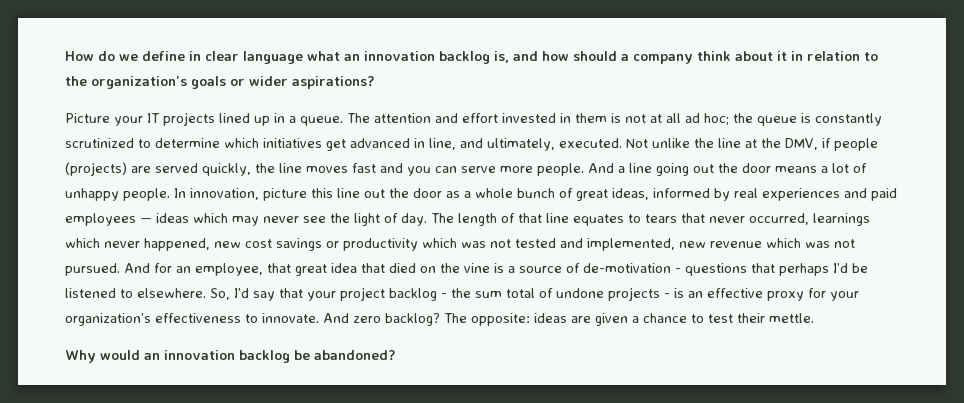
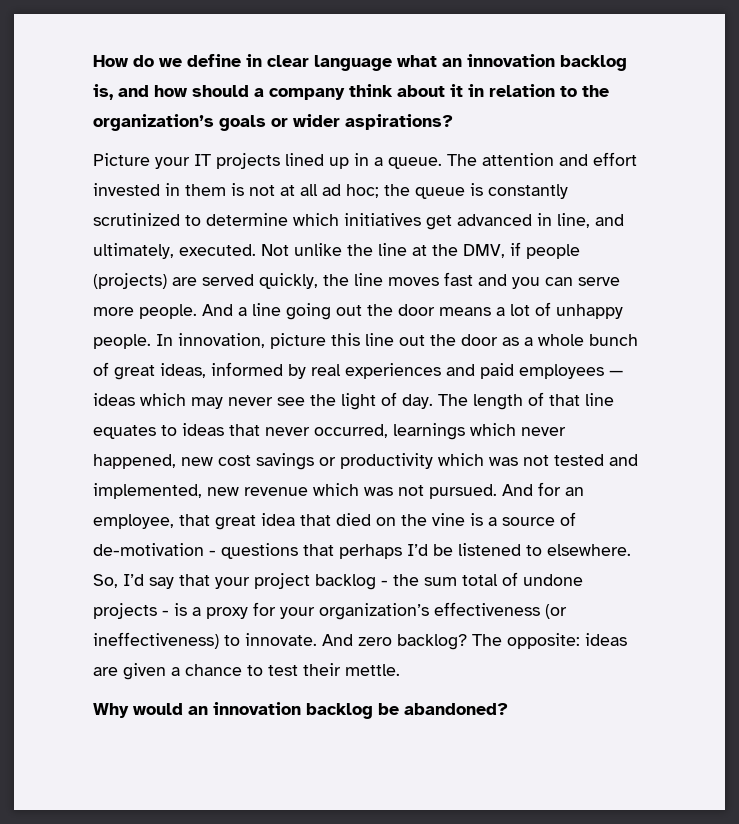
- The length of that line equates to tears that never occurred, learnings which never happened, new cost savings or productivity which was not tested and implemented, new revenue which was not pursued.
+ The length of that line equates to ideas that never occurred, learnings which never happened, new cost savings or productivity which was not tested and implemented, new revenue which was not pursued.
- So, I’d say that your project backlog - the sum total of undone projects - is an effective proxy for your organization’s effectiveness to innovate.
+ So, I’d say that your project backlog - the sum total of undone projects - is a proxy for your organization’s effectiveness (or ineffectiveness) to innovate.

